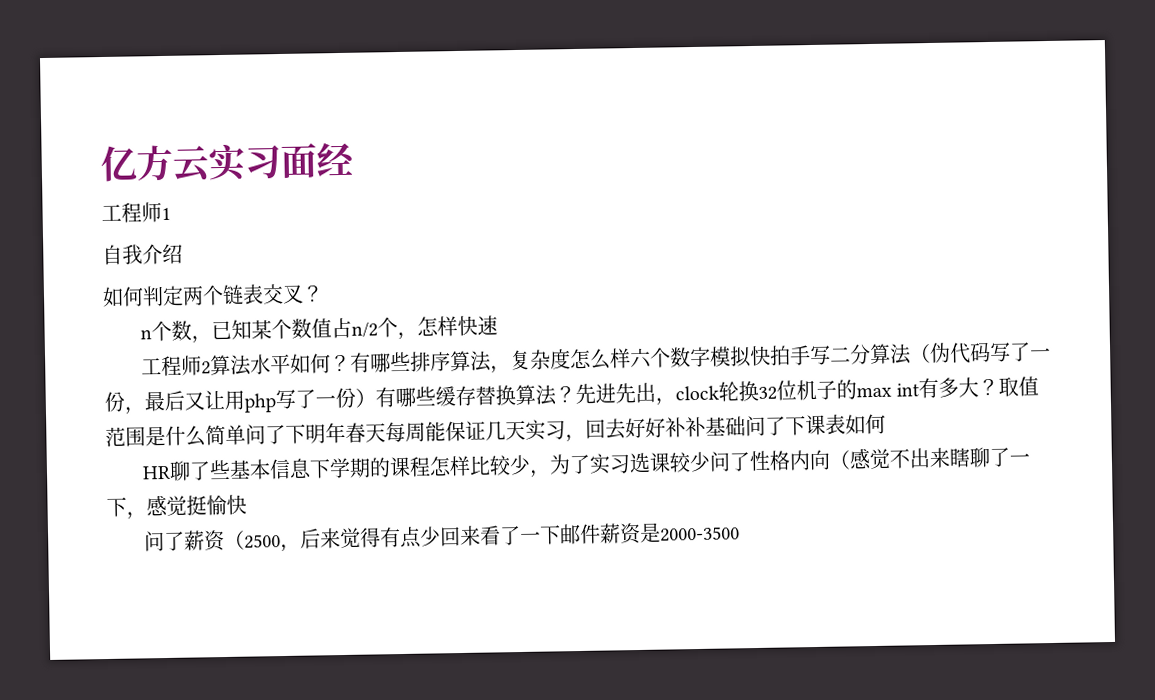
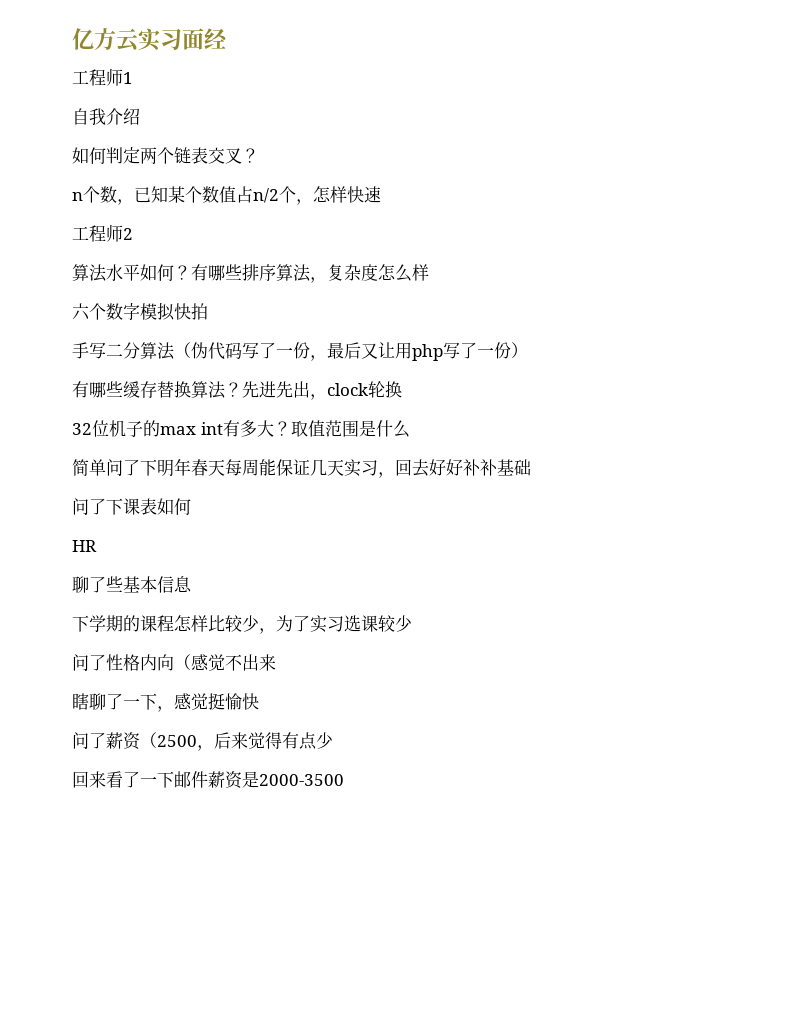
- 工程师2算法水平如何？
+ 工程师2
+ 算法水平如何？
- 有哪些排序算法，复杂度怎么样六个数字模拟快拍手写二分算法（伪代码写了一份，最后又让用php写了一份）有哪些缓存替换算法？
+ 有哪些排序算法，复杂度怎么样
+ 六个数字模拟快拍
+ 手写二分算法（伪代码写了一份，最后又让用php写了一份）
+ 有哪些缓存替换算法？
- 先进先出，clock轮换32位机子的max int有多大？
+ 先进先出，clock轮换
+ 32位机子的max int有多大？
- 取值范围是什么简单问了下明年春天每周能保证几天实习，回去好好补补基础问了下课表如何
+ 取值范围是什么
+ 简单问了下明年春天每周能保证几天实习，回去好好补补基础
+ 问了下课表如何
- HR聊了些基本信息下学期的课程怎样比较少，为了实习选课较少问了性格内向（感觉不出来瞎聊了一下，感觉挺愉快
+ HR
+ 聊了些基本信息
+ 下学期的课程怎样比较少，为了实习选课较少
+ 问了性格内向（感觉不出来
+ 瞎聊了一下，感觉挺愉快
- 问了薪资（2500，后来觉得有点少回来看了一下邮件薪资是2000-3500
+ 问了薪资（2500，后来觉得有点少
+ 回来看了一下邮件薪资是2000-3500

